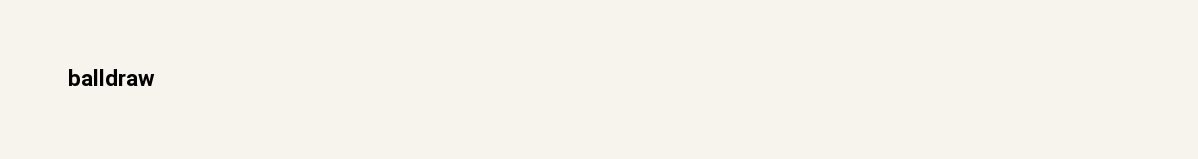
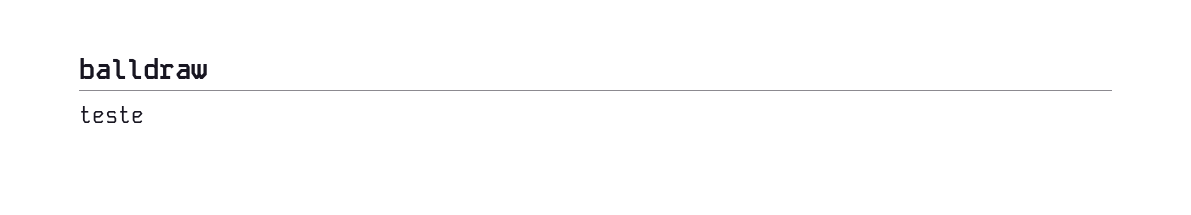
+ teste

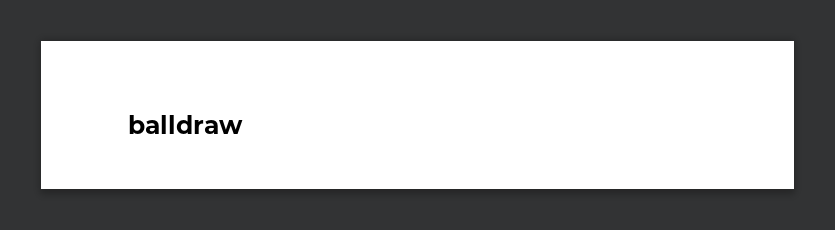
- teste

